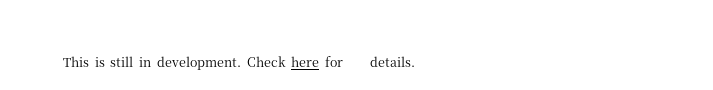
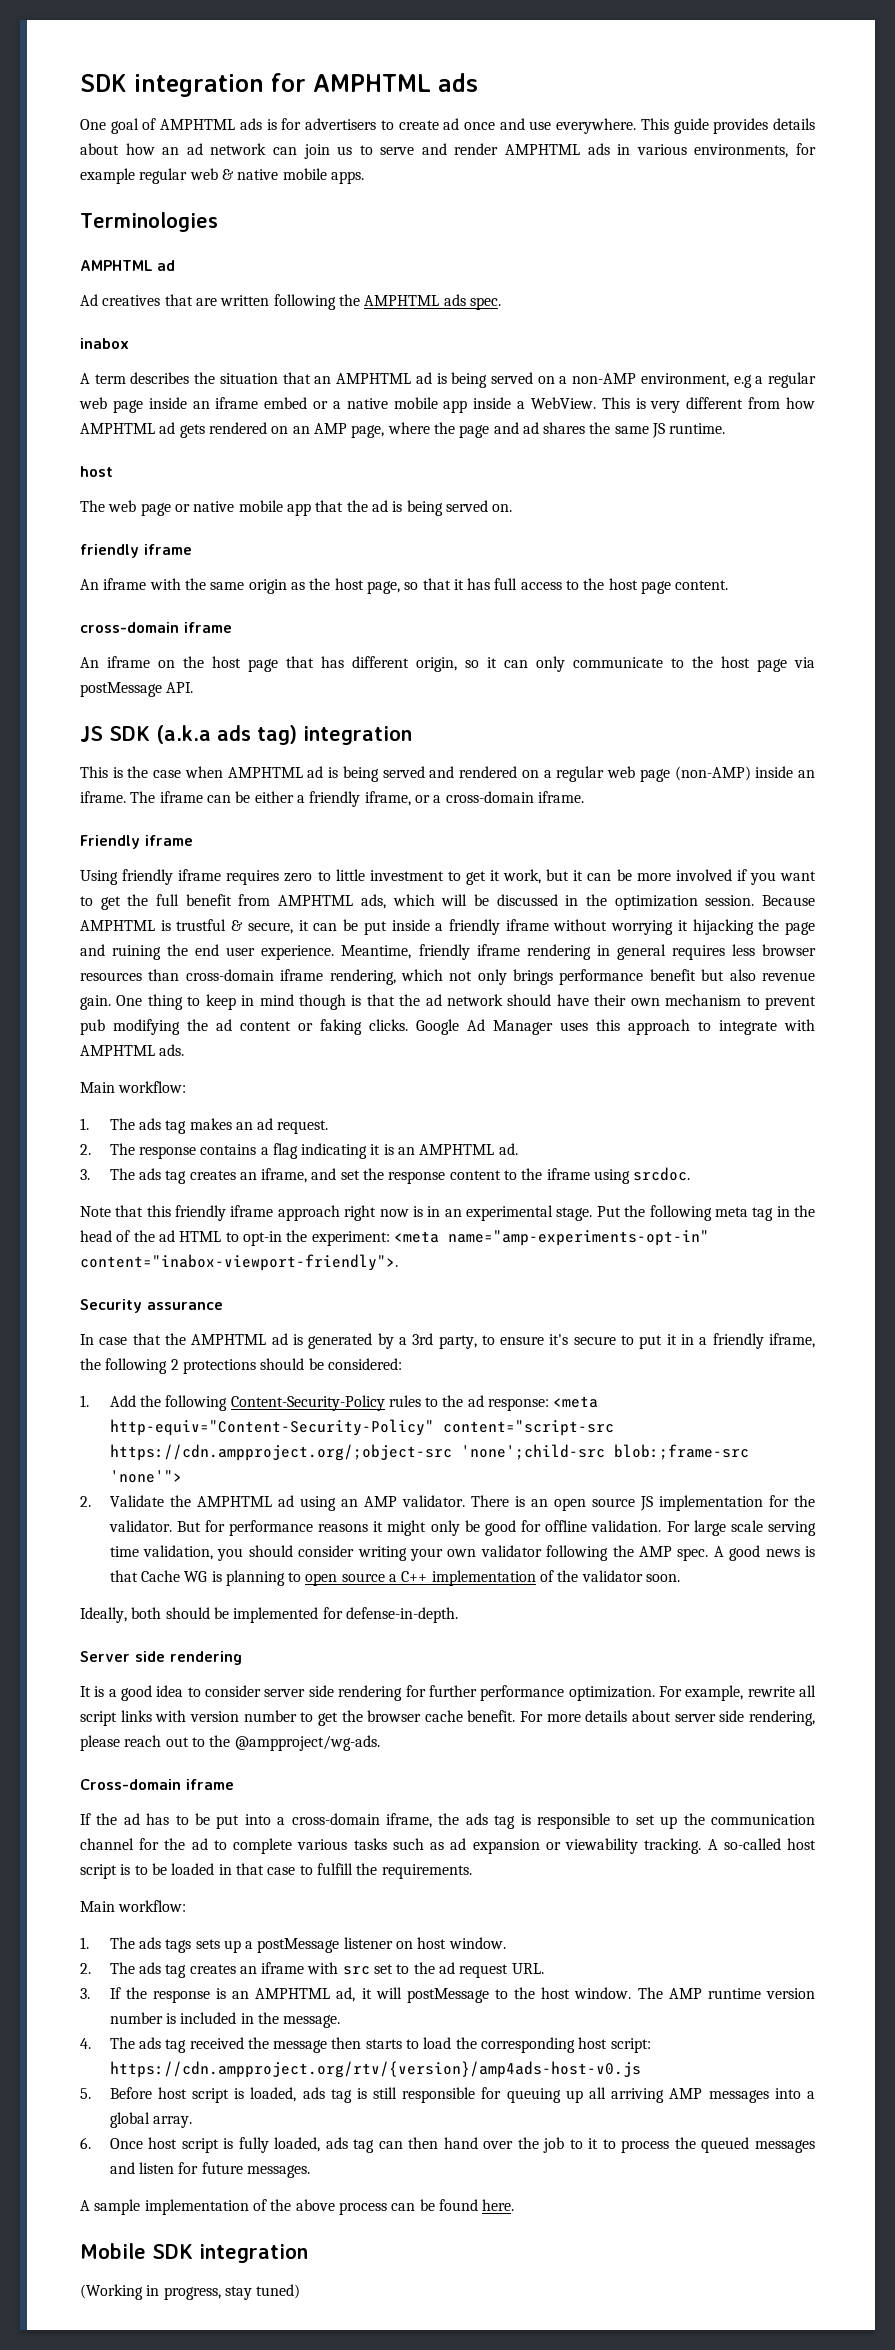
- This is still in development. Check here for details.
+ SDK integration for AMPHTML ads
+ One goal of AMPHTML ads is for advertisers to create ad once and use everywhere. This guide provides details about how an ad network can join us to serve and render AMPHTML ads in various environments, for example regular web & native mobile apps.
+ Terminologies
+ AMPHTML ad
+ Ad creatives that are written following the AMPHTML ads spec.
+ inabox
+ A term describes the situation that an AMPHTML ad is being served on a non-AMP environment, e.g a regular web page inside an iframe embed or a native mobile app inside a WebView. This is very different from how AMPHTML ad gets rendered on an AMP page, where the page and ad shares the same JS runtime.
+ host
+ The web page or native mobile app that the ad is being served on.
+ friendly iframe
+ An iframe with the same origin as the host page, so that it has full access to the host page content.
+ cross-domain iframe
+ An iframe on the host page that has different origin, so it can only communicate to the host page via postMessage API.
+ JS SDK (a.k.a ads tag) integration
+ This is the case when AMPHTML ad is being served and rendered on a regular web page (non-AMP) inside an iframe. The iframe can be either a friendly iframe, or a cross-domain iframe.
+ Friendly iframe
+ Using friendly iframe requires zero to little investment to get it work, but it can be more involved if you want to get the full benefit from AMPHTML ads, which will be discussed in the optimization session. Because AMPHTML is trustful & secure, it can be put inside a friendly iframe without worrying it hijacking the page and ruining the end user experience. Meantime, friendly iframe rendering in general requires less browser resources than cross-domain iframe rendering, which not only brings performance benefit but also revenue gain. One thing to keep in mind though is that the ad network should have their own mechanism to prevent pub modifying the ad content or faking clicks. Google Ad Manager uses this approach to integrate with AMPHTML ads.
+ Main workflow:
+ 1. The ads tag makes an ad request.
+ 2. The response contains a flag indicating it is an AMPHTML ad.
+ 3. The ads tag creates an iframe, and set the response content to the iframe using srcdoc.
+ Note that this friendly iframe approach right now is in an experimental stage. Put the following meta tag in the head of the ad HTML to opt-in the experiment: <meta name="amp-experiments-opt-in" content="inabox-viewport-friendly">.
+ Security assurance
+ In case that the AMPHTML ad is generated by a 3rd party, to ensure it's secure to put it in a friendly iframe, the following 2 protections should be considered:
+ 1. Add the following Content-Security-Policy rules to the ad response: <meta http-equiv="Content-Security-Policy" content="script-src https://cdn.ampproject.org/;object-src 'none';child-src blob:;frame-src 'none'">
+ 2. Validate the AMPHTML ad using an AMP validator. There is an open source JS implementation for the validator. But for performance reasons it might only be good for offline validation. For large scale serving time validation, you should consider writing your own validator following the AMP spec. A good news is that Cache WG is planning to open source a C++ implementation of the validator soon.
+ Ideally, both should be implemented for defense-in-depth.
+ Server side rendering
+ It is a good idea to consider server side rendering for further performance optimization. For example, rewrite all script links with version number to get the browser cache benefit. For more details about server side rendering, please reach out to the @ampproject/wg-ads.
+ Cross-domain iframe
+ If the ad has to be put into a cross-domain iframe, the ads tag is responsible to set up the communication channel for the ad to complete various tasks such as ad expansion or viewability tracking. A so-called host script is to be loaded in that case to fulfill the requirements.
+ Main workflow:
+ 1. The ads tags sets up a postMessage listener on host window.
+ 2. The ads tag creates an iframe with src set to the ad request URL.
+ 3. If the response is an AMPHTML ad, it will postMessage to the host window. The AMP runtime version number is included in the message.
+ 4. The ads tag received the message then starts to load the corresponding host script: https://cdn.ampproject.org/rtv/{version}/amp4ads-host-v0.js
+ 5. Before host script is loaded, ads tag is still responsible for queuing up all arriving AMP messages into a global array.
+ 6. Once host script is fully loaded, ads tag can then hand over the job to it to process the queued messages and listen for future messages.
+ A sample implementation of the above process can be found here.
+ Mobile SDK integration
+ (Working in progress, stay tuned)

